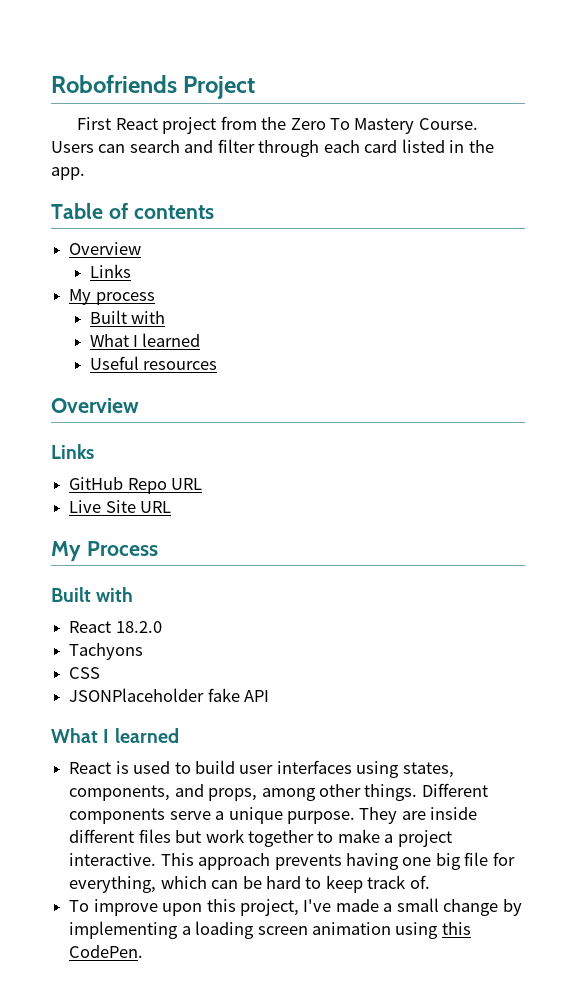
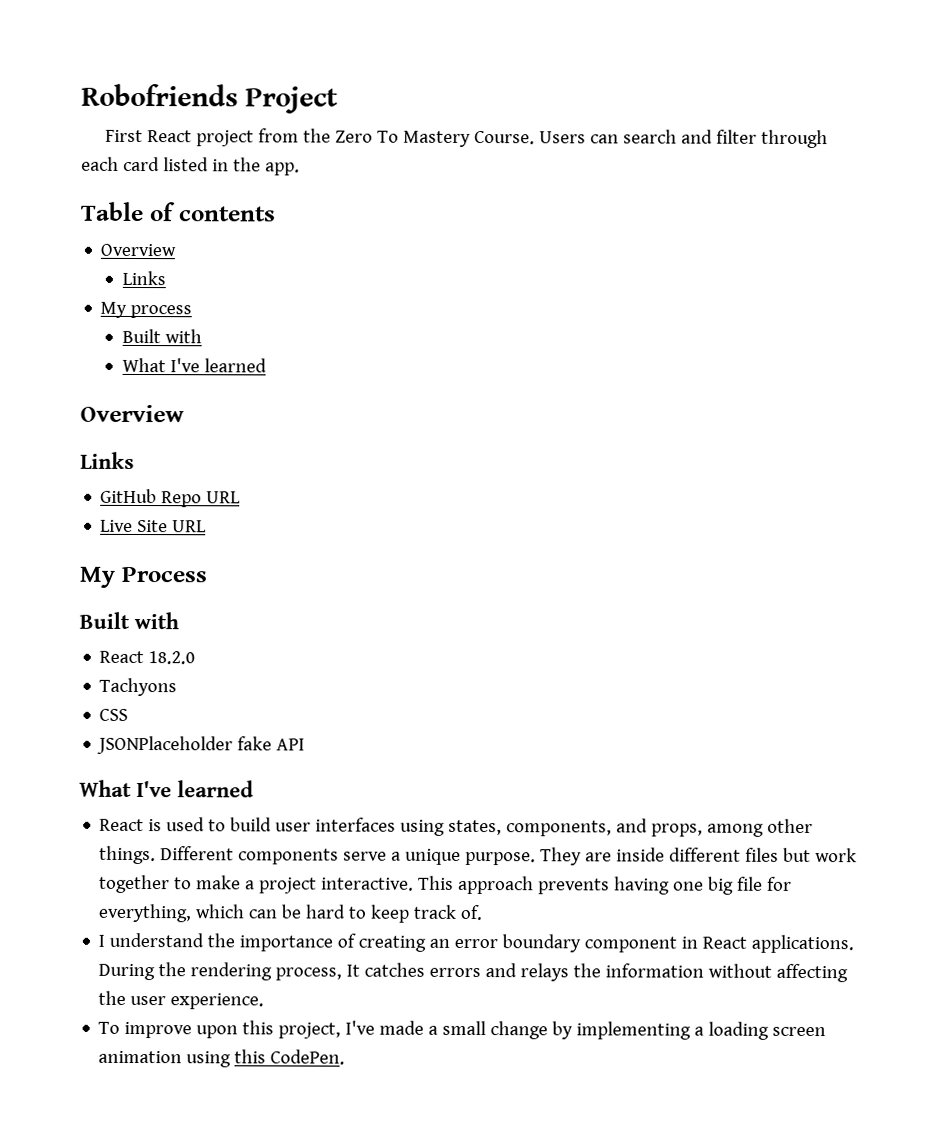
  My process
  Built with
- What I learned
- Useful resources
+ What I've learned
  JSONPlaceholder fake API
- What I learned
+ What I've learned
+ I understand the importance of creating an error boundary component in React applications. During the rendering process, It catches errors and relays the information without affecting the user experience.

